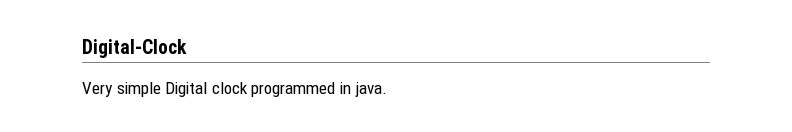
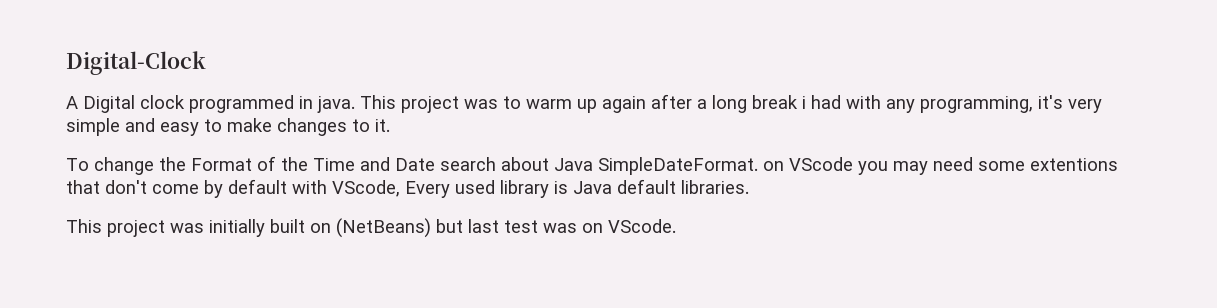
- Very simple Digital clock programmed in java.
+ A Digital clock programmed in java.
+ This project was to warm up again after a long break i had with any programming, it's very simple and easy to make changes to it.
+ To change the Format of the Time and Date search about Java SimpleDateFormat. on VScode you may need some extentions that don't come by default with VScode, Every used library is Java default libraries.
+ This project was initially built on (NetBeans) but last test was on VScode.

